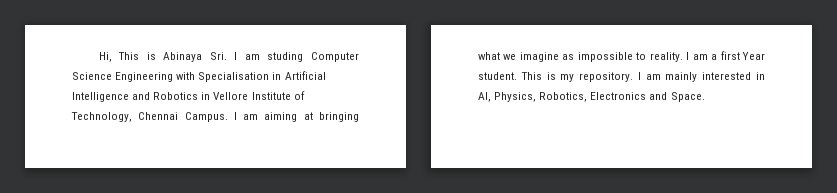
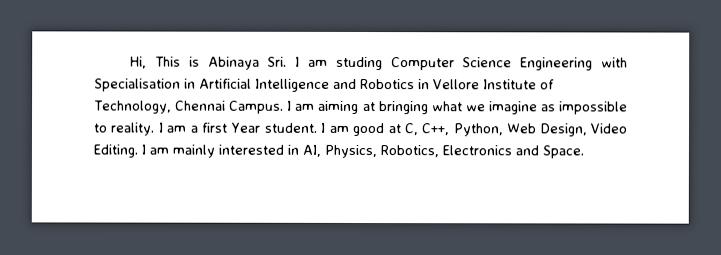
- This is my repository.
+ I am good at C, C++, Python, Web Design, Video Editing.

